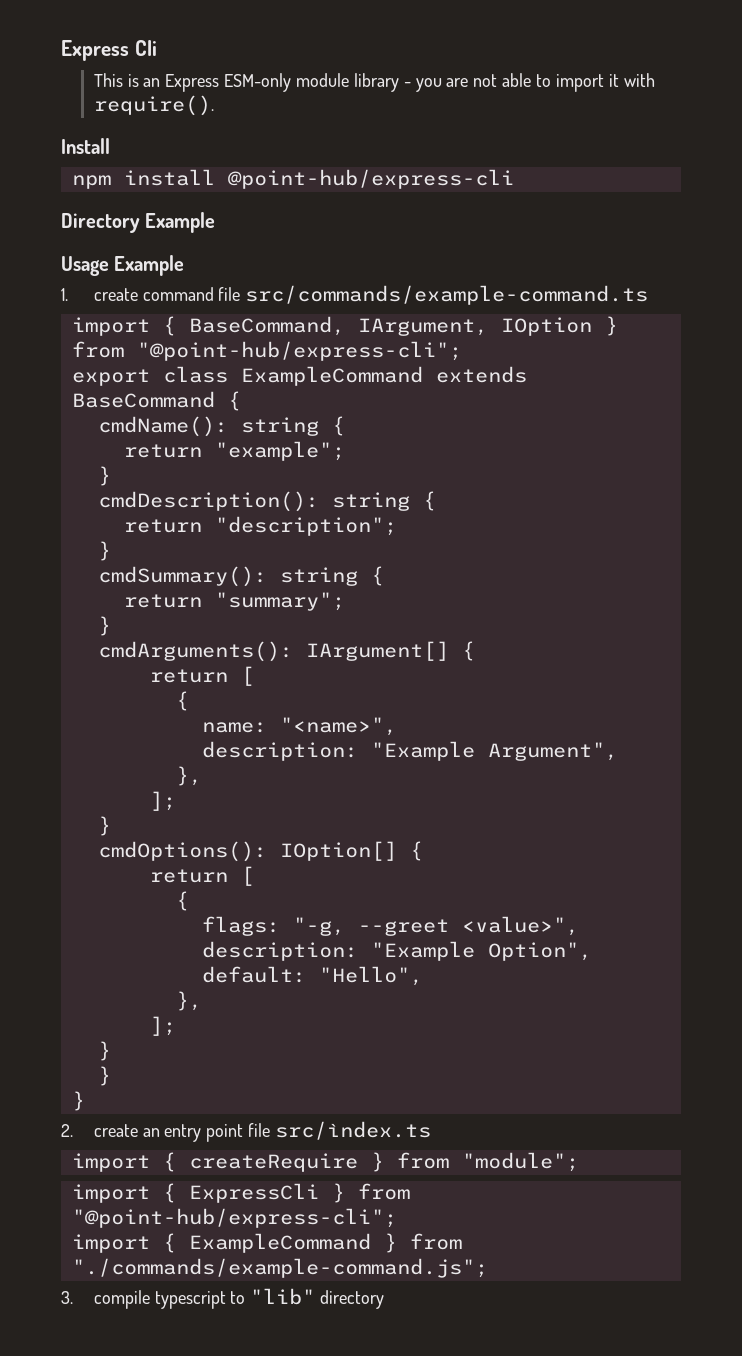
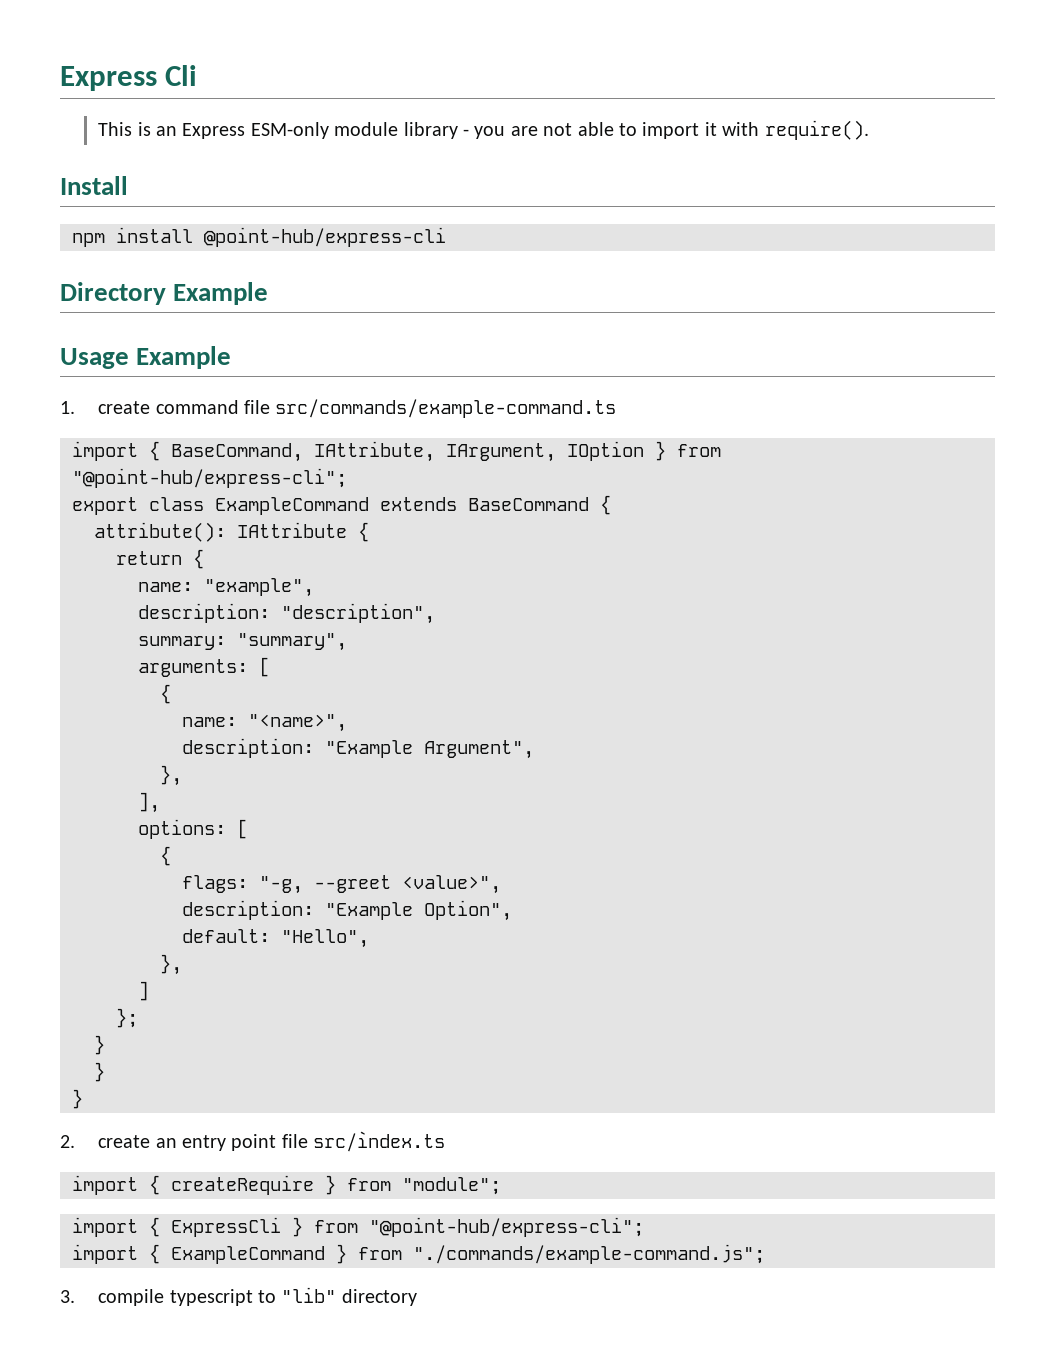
- import { BaseCommand, IArgument, IOption } from "@point-hub/express-cli";
+ import { BaseCommand, IAttribute, IArgument, IOption } from "@point-hub/express-cli";
- cmdName(): string {
- return "example";
- }
- cmdDescription(): string {
- return "description";
- }
- cmdSummary(): string {
- return "summary";
- }
- cmdArguments(): IArgument[] {
- return [
+ attribute(): IAttribute {
+ return {
+ name: "example",
+ description: "description",
+ summary: "summary",
+ arguments: [
  description: "Example Argument",
  },
- ];
- }
- cmdOptions(): IOption[] {
- return [
+ ],
+ options: [
  default: "Hello",
  },
- ];
+ ]
+ };

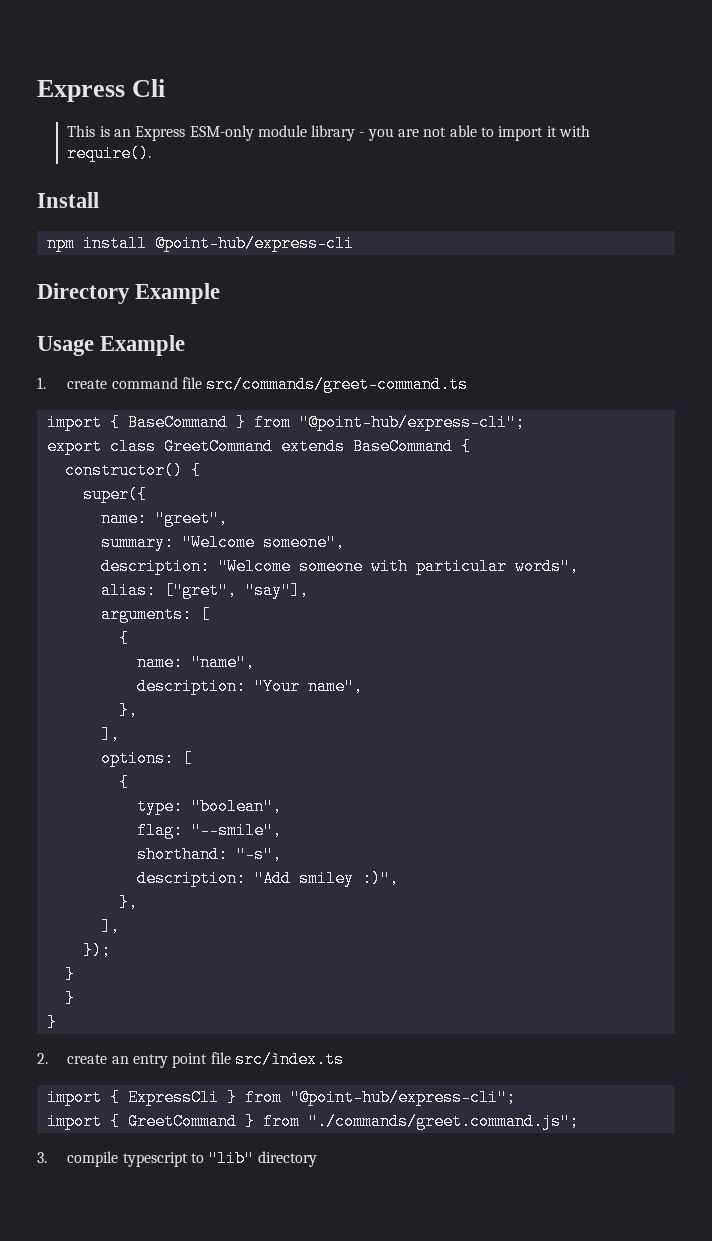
- 1. create command file src/commands/example-command.ts
- import { BaseCommand, IAttribute, IArgument, IOption } from "@point-hub/express-cli";
+ 1. create command file src/commands/greet-command.ts
+ import { BaseCommand } from "@point-hub/express-cli";
- export class ExampleCommand extends BaseCommand {
+ export class GreetCommand extends BaseCommand {
- attribute(): IAttribute {
- return {
- name: "example",
- description: "description",
- summary: "summary",
+ constructor() {
+ super({
+ name: "greet",
+ summary: "Welcome someone",
+ description: "Welcome someone with particular words",
+ alias: ["gret", "say"],
- name: "<name>",
- description: "Example Argument",
+ name: "name",
+ description: "Your name",
- flags: "-g, --greet <value>",
- description: "Example Option",
- default: "Hello",
+ type: "boolean",
+ flag: "--smile",
+ shorthand: "-s",
+ description: "Add smiley :)",
  },
- ]
- };
+ ],
+ });
- import { createRequire } from "module";
- import { ExampleCommand } from "./commands/example-command.js";
+ import { GreetCommand } from "./commands/greet.command.js";

